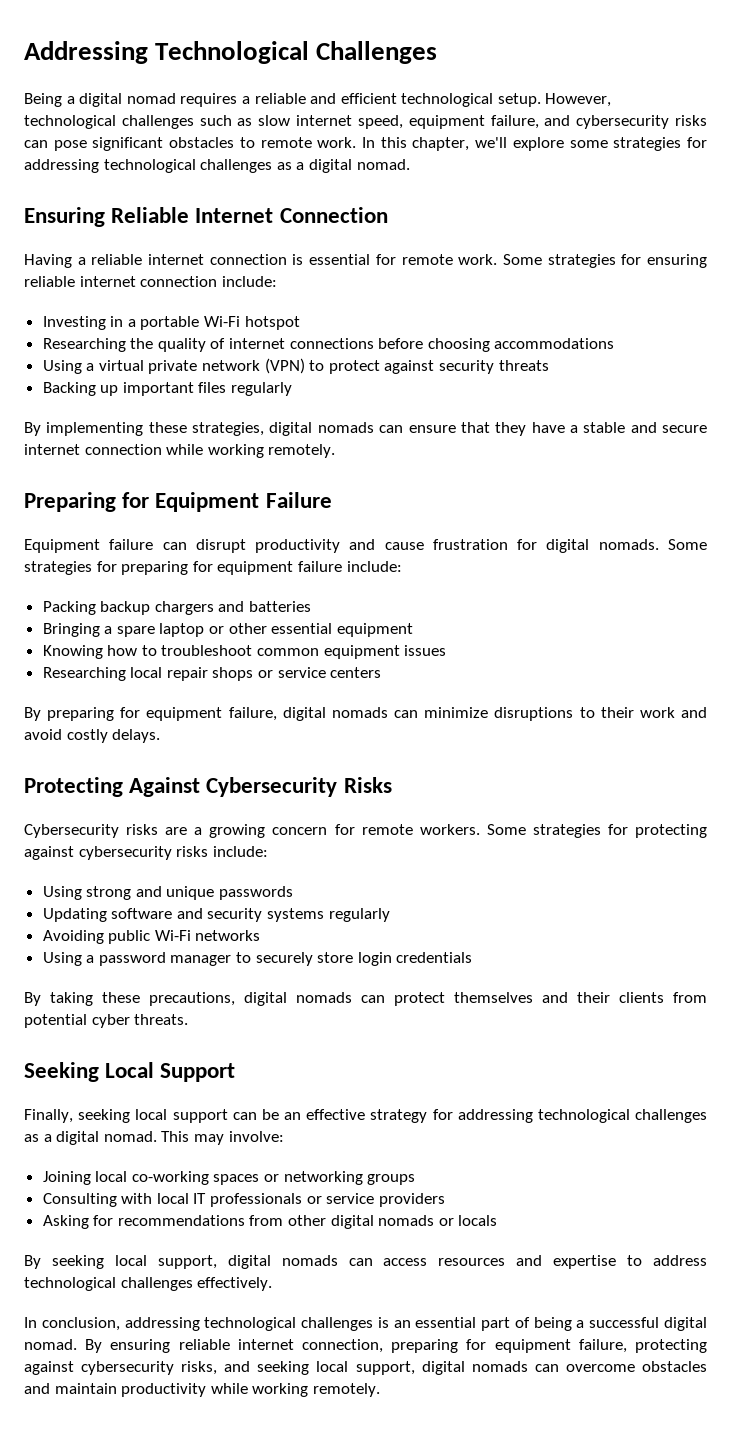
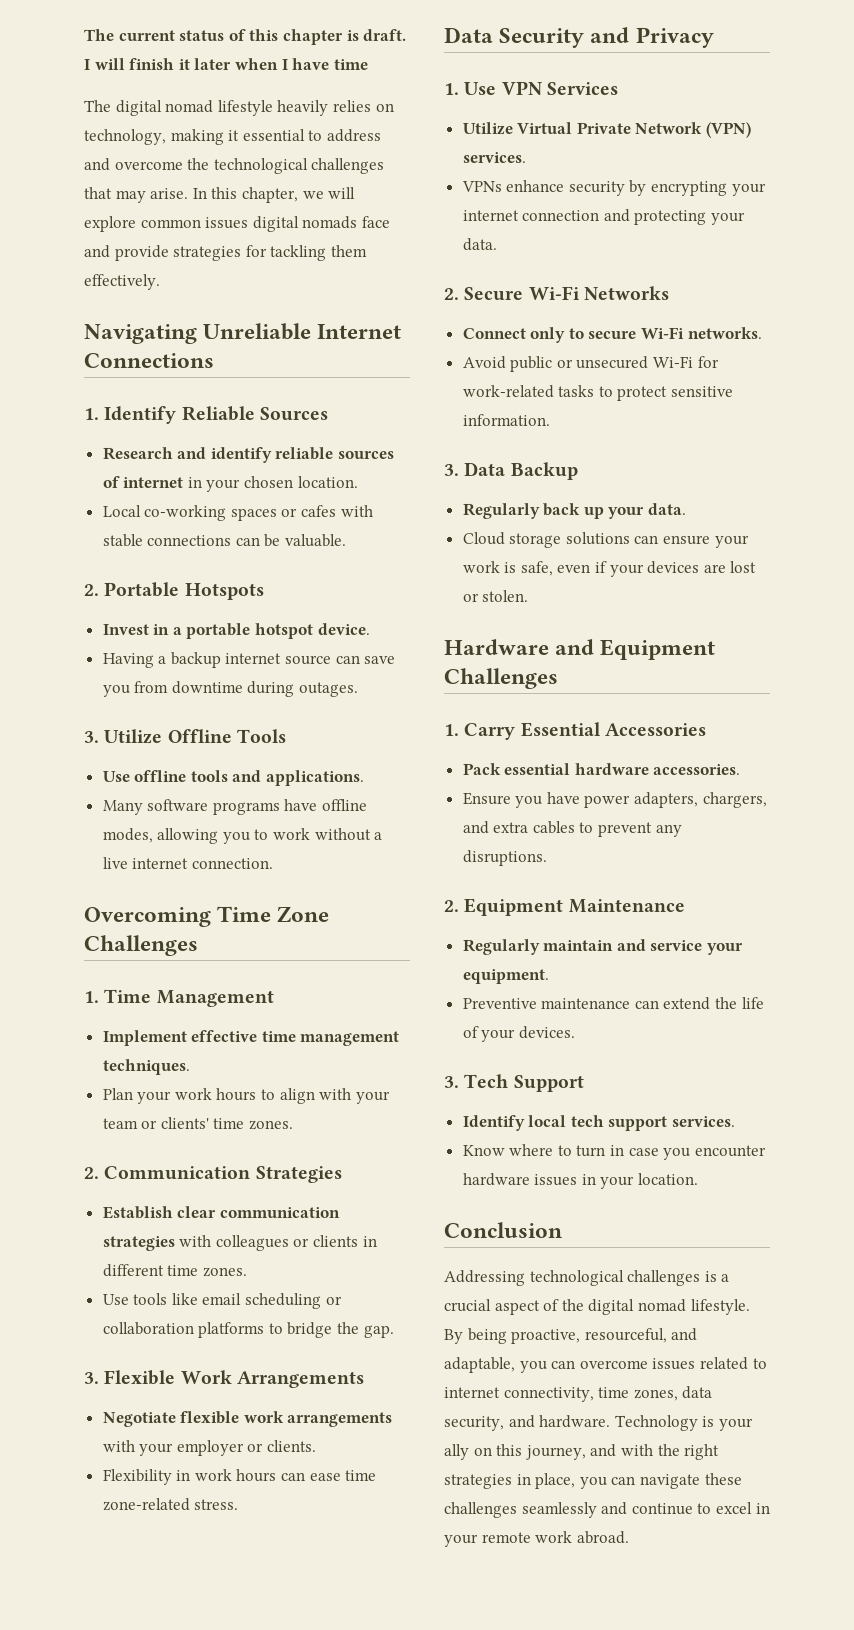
- Addressing Technological Challenges
- Being a digital nomad requires a reliable and efficient technological setup. However, technological challenges such as slow internet speed, equipment failure, and cybersecurity risks can pose significant obstacles to remote work. In this chapter, we'll explore some strategies for addressing technological challenges as a digital nomad.
- Ensuring Reliable Internet Connection
- Having a reliable internet connection is essential for remote work. Some strategies for ensuring reliable internet connection include:
- Investing in a portable Wi-Fi hotspot
- Researching the quality of internet connections before choosing accommodations
- Using a virtual private network (VPN) to protect against security threats
- Backing up important files regularly
- By implementing these strategies, digital nomads can ensure that they have a stable and secure internet connection while working remotely.
- Preparing for Equipment Failure
- Equipment failure can disrupt productivity and cause frustration for digital nomads. Some strategies for preparing for equipment failure include:
- Packing backup chargers and batteries
- Bringing a spare laptop or other essential equipment
- Knowing how to troubleshoot common equipment issues
- Researching local repair shops or service centers
- By preparing for equipment failure, digital nomads can minimize disruptions to their work and avoid costly delays.
- Protecting Against Cybersecurity Risks
- Cybersecurity risks are a growing concern for remote workers. Some strategies for protecting against cybersecurity risks include:
- Using strong and unique passwords
- Updating software and security systems regularly
- Avoiding public Wi-Fi networks
- Using a password manager to securely store login credentials
- By taking these precautions, digital nomads can protect themselves and their clients from potential cyber threats.
- Seeking Local Support
- Finally, seeking local support can be an effective strategy for addressing technological challenges as a digital nomad. This may involve:
- Joining local co-working spaces or networking groups
- Consulting with local IT professionals or service providers
- Asking for recommendations from other digital nomads or locals
- By seeking local support, digital nomads can access resources and expertise to address technological challenges effectively.
- In conclusion, addressing technological challenges is an essential part of being a successful digital nomad. By ensuring reliable internet connection, preparing for equipment failure, protecting against cybersecurity risks, and seeking local support, digital nomads can overcome obstacles and maintain productivity while working remotely.
+ The current status of this chapter is draft. I will finish it later when I have time
+ The digital nomad lifestyle heavily relies on technology, making it essential to address and overcome the technological challenges that may arise. In this chapter, we will explore common issues digital nomads face and provide strategies for tackling them effectively.
+ Navigating Unreliable Internet Connections
+ 1. Identify Reliable Sources
+ Research and identify reliable sources of internet in your chosen location.
+ Local co-working spaces or cafes with stable connections can be valuable.
+ 2. Portable Hotspots
+ Invest in a portable hotspot device.
+ Having a backup internet source can save you from downtime during outages.
+ 3. Utilize Offline Tools
+ Use offline tools and applications.
+ Many software programs have offline modes, allowing you to work without a live internet connection.
+ Overcoming Time Zone Challenges
+ 1. Time Management
+ Implement effective time management techniques.
+ Plan your work hours to align with your team or clients' time zones.
+ 2. Communication Strategies
+ Establish clear communication strategies with colleagues or clients in different time zones.
+ Use tools like email scheduling or collaboration platforms to bridge the gap.
+ 3. Flexible Work Arrangements
+ Negotiate flexible work arrangements with your employer or clients.
+ Flexibility in work hours can ease time zone-related stress.
+ Data Security and Privacy
+ 1. Use VPN Services
+ Utilize Virtual Private Network (VPN) services.
+ VPNs enhance security by encrypting your internet connection and protecting your data.
+ 2. Secure Wi-Fi Networks
+ Connect only to secure Wi-Fi networks.
+ Avoid public or unsecured Wi-Fi for work-related tasks to protect sensitive information.
+ 3. Data Backup
+ Regularly back up your data.
+ Cloud storage solutions can ensure your work is safe, even if your devices are lost or stolen.
+ Hardware and Equipment Challenges
+ 1. Carry Essential Accessories
+ Pack essential hardware accessories.
+ Ensure you have power adapters, chargers, and extra cables to prevent any disruptions.
+ 2. Equipment Maintenance
+ Regularly maintain and service your equipment.
+ Preventive maintenance can extend the life of your devices.
+ 3. Tech Support
+ Identify local tech support services.
+ Know where to turn in case you encounter hardware issues in your location.
+ Conclusion
+ Addressing technological challenges is a crucial aspect of the digital nomad lifestyle. By being proactive, resourceful, and adaptable, you can overcome issues related to internet connectivity, time zones, data security, and hardware. Technology is your ally on this journey, and with the right strategies in place, you can navigate these challenges seamlessly and continue to excel in your remote work abroad.

